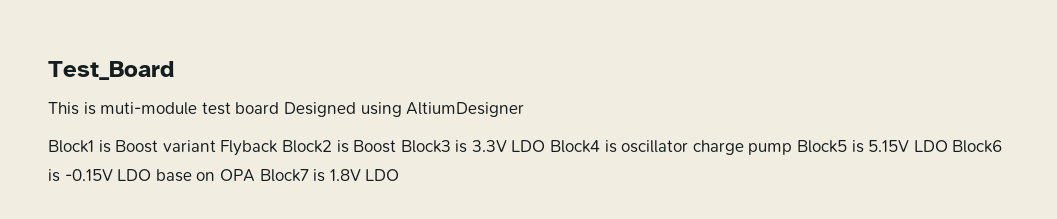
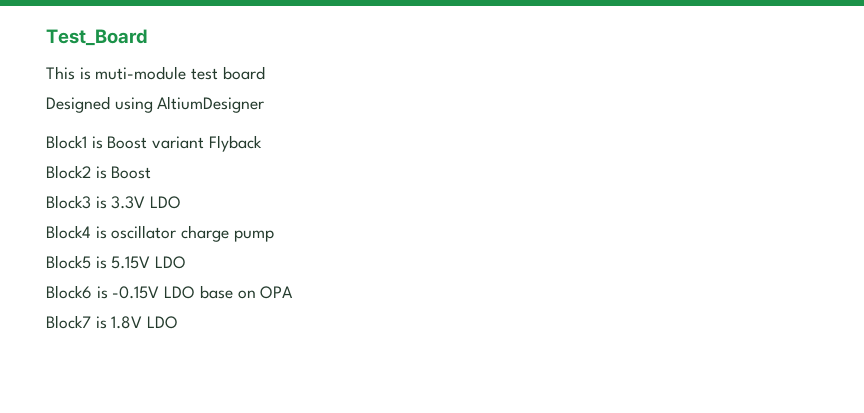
- This is muti-module test board Designed using AltiumDesigner
+ This is muti-module test board
+ Designed using AltiumDesigner
- Block1 is Boost variant Flyback Block2 is Boost Block3 is 3.3V LDO Block4 is oscillator charge pump Block5 is 5.15V LDO Block6 is -0.15V LDO base on OPA Block7 is 1.8V LDO
+ Block1 is Boost variant Flyback
+ Block2 is Boost
+ Block3 is 3.3V LDO
+ Block4 is oscillator charge pump
+ Block5 is 5.15V LDO
+ Block6 is -0.15V LDO base on OPA
+ Block7 is 1.8V LDO

